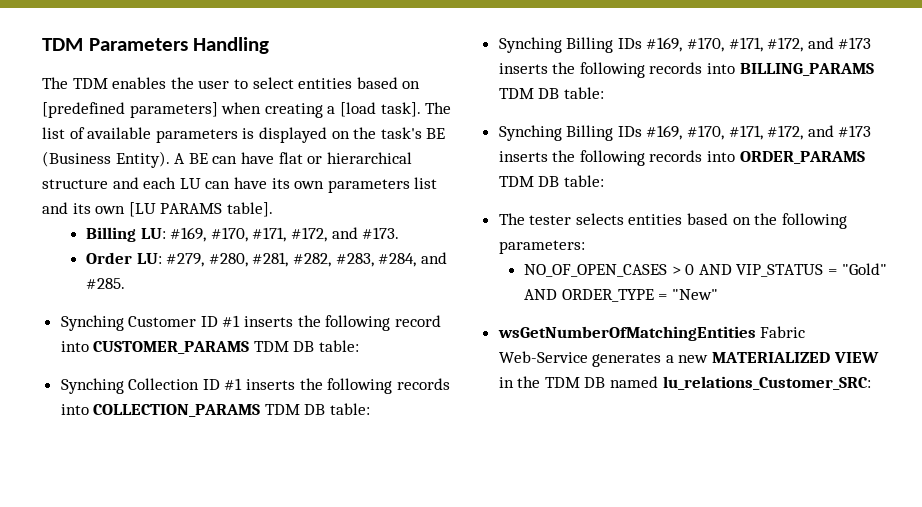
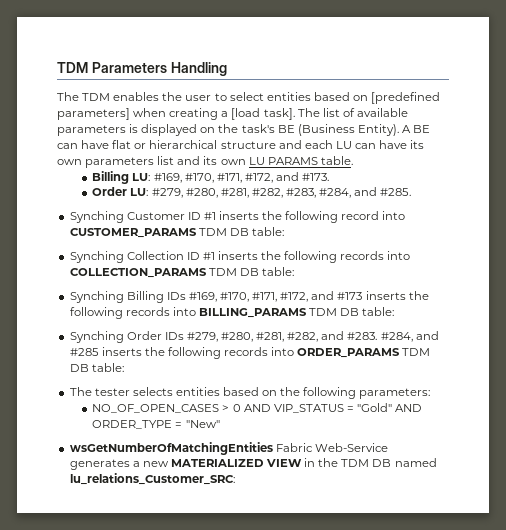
- A BE can have flat or hierarchical structure and each LU can have its own parameters list and its own [LU PARAMS table].
+ A BE can have flat or hierarchical structure and each LU can have its own parameters list and its own LU PARAMS table.
- Synching Billing IDs #169, #170, #171, #172, and #173 inserts the following records into ORDER_PARAMS TDM DB table:
+ Synching Order IDs #279, #280, #281, #282, and #283. #284, and #285 inserts the following records into ORDER_PARAMS TDM DB table:

